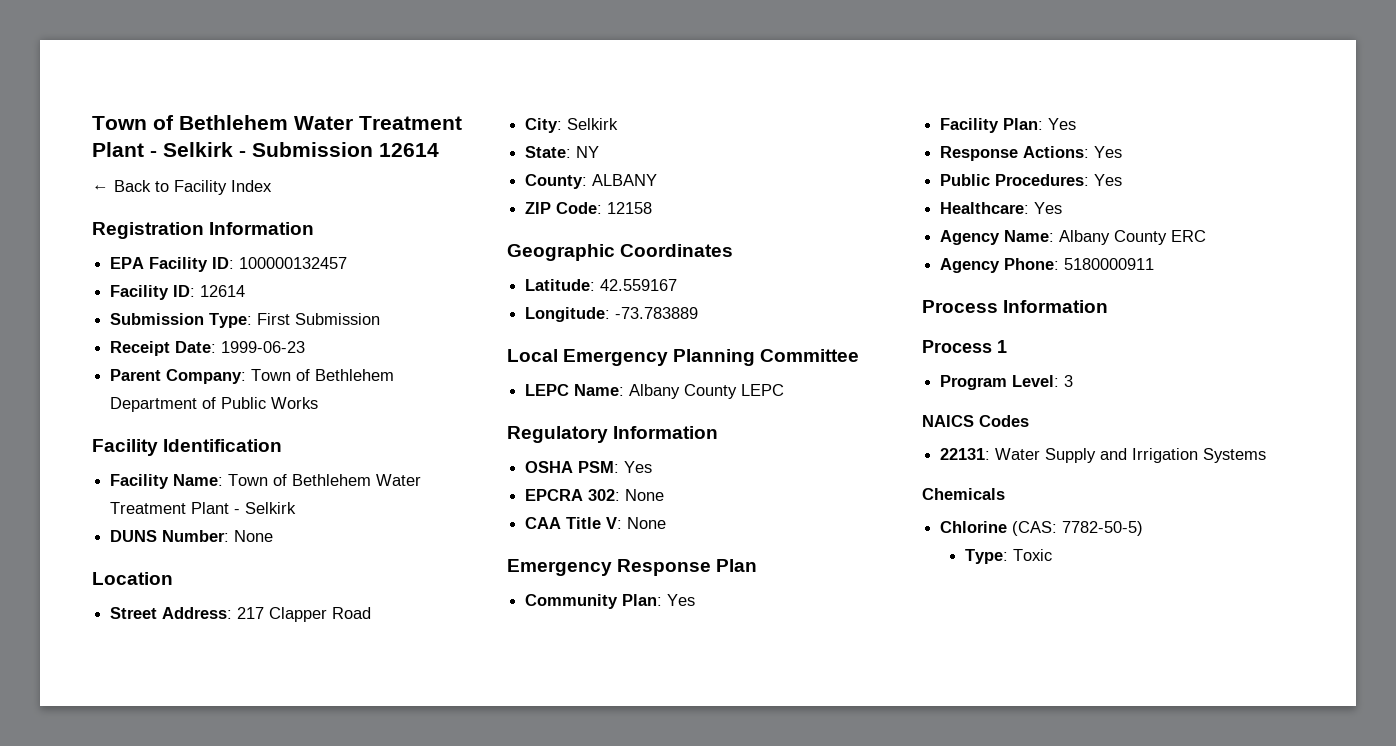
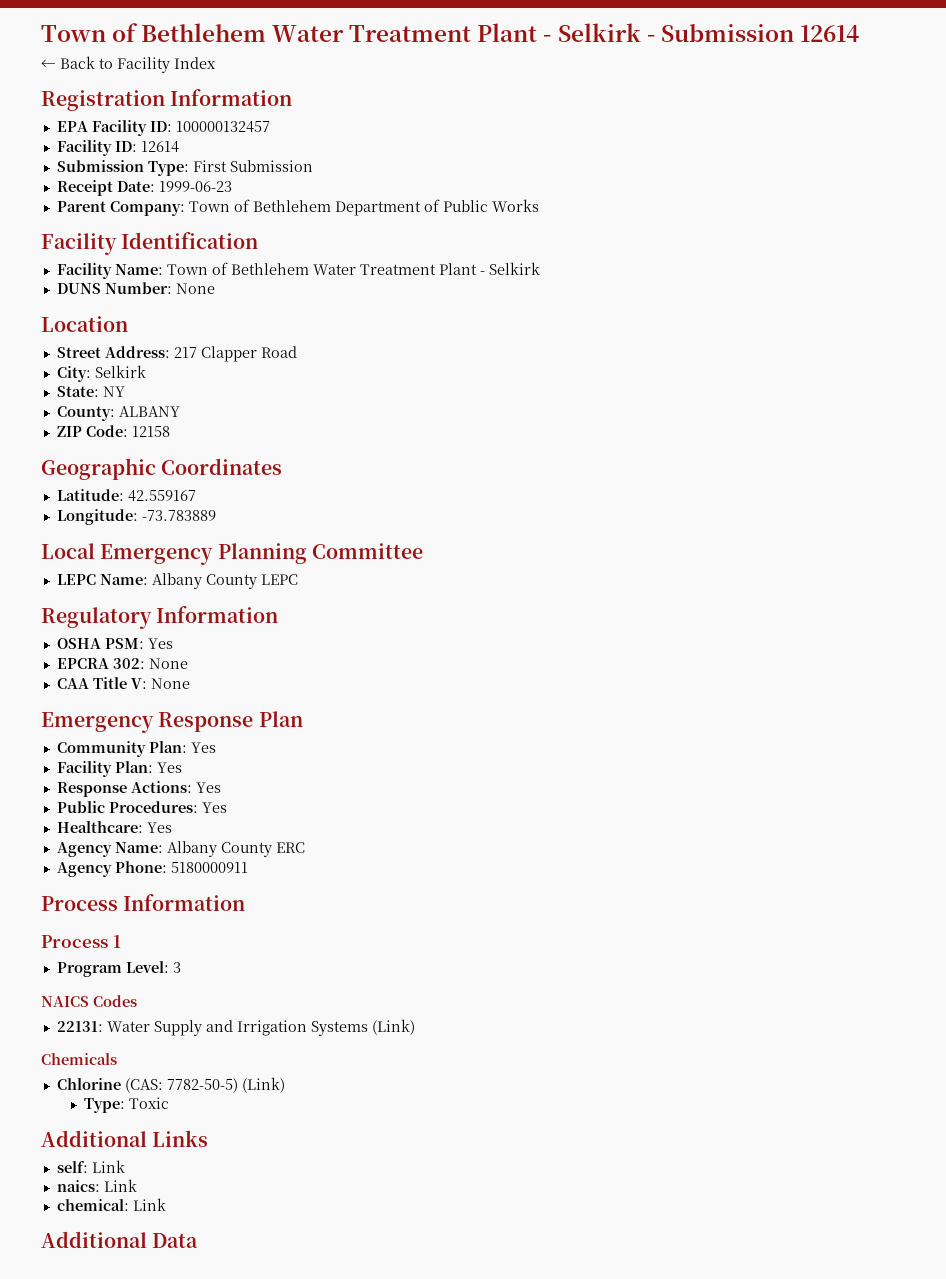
- 22131: Water Supply and Irrigation Systems
+ 22131: Water Supply and Irrigation Systems (Link)
- Chlorine (CAS: 7782-50-5)
+ Chlorine (CAS: 7782-50-5) (Link)
+ Additional Links
+ self: Link
+ naics: Link
+ chemical: Link
+ Additional Data

